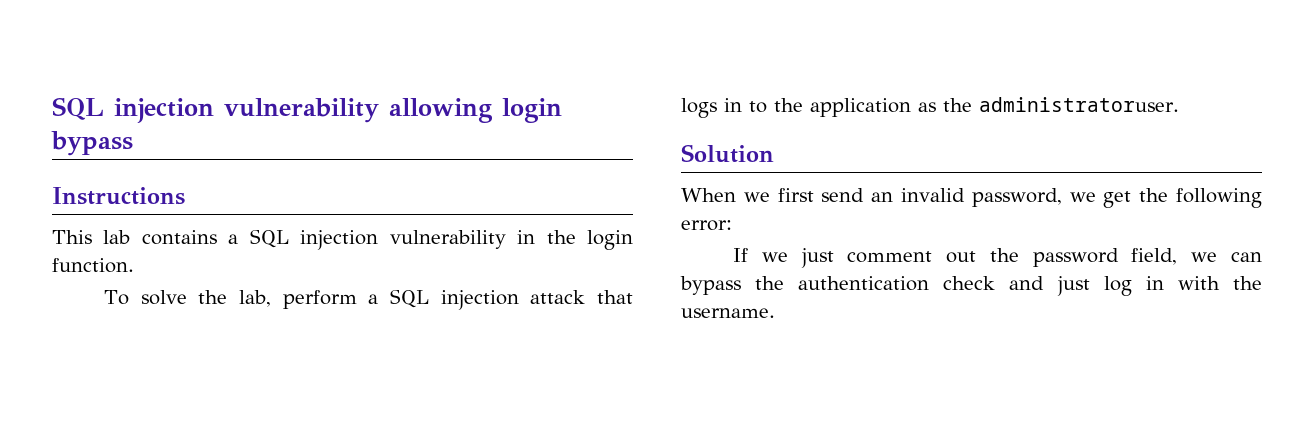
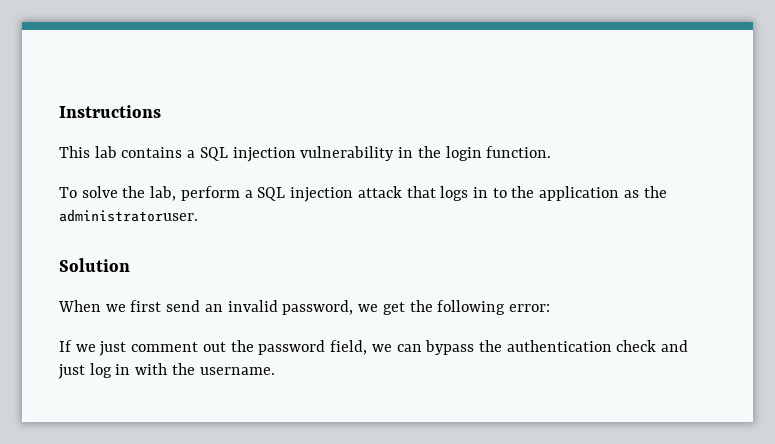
- SQL injection vulnerability allowing login bypass

